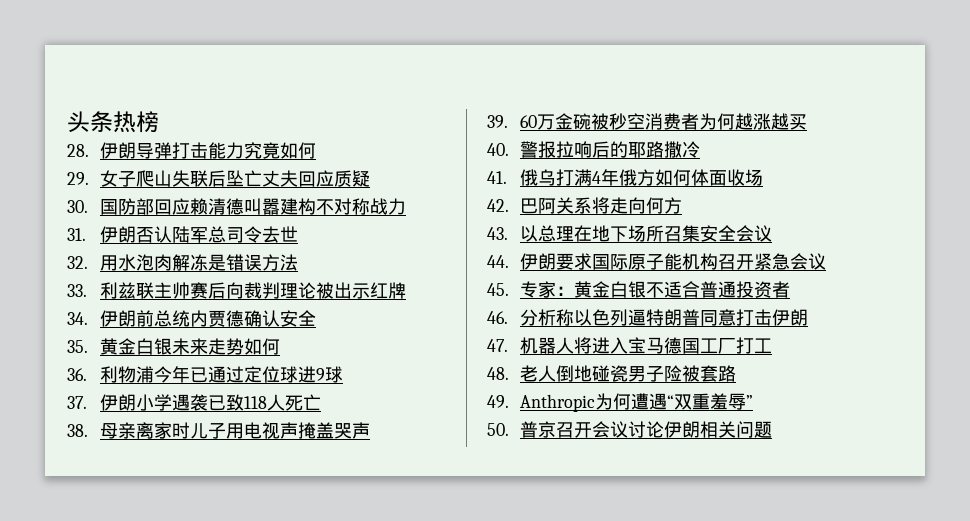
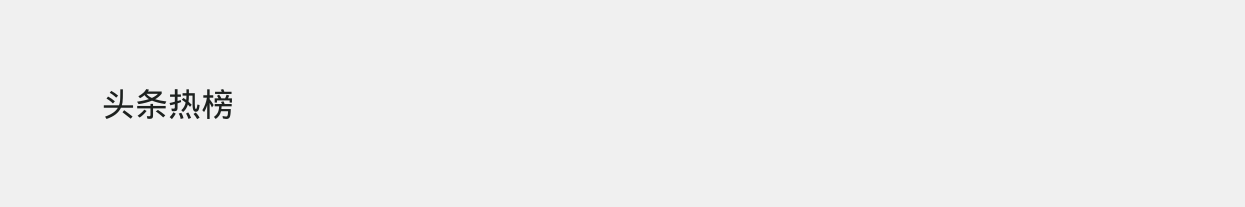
- 28.伊朗导弹打击能力究竟如何
- 29.女子爬山失联后坠亡丈夫回应质疑
- 30.国防部回应赖清德叫嚣建构不对称战力
- 31.伊朗否认陆军总司令去世
- 32.用水泡肉解冻是错误方法
- 33.利兹联主帅赛后向裁判理论被出示红牌
- 34.伊朗前总统内贾德确认安全
- 35.黄金白银未来走势如何
- 36.利物浦今年已通过定位球进9球
- 37.伊朗小学遇袭已致118人死亡
- 38.母亲离家时儿子用电视声掩盖哭声
- 39. 60万金碗被秒空消费者为何越涨越买
- 40.警报拉响后的耶路撒冷
- 41.俄乌打满4年俄方如何体面收场
- 42.巴阿关系将走向何方
- 43.以总理在地下场所召集安全会议
- 44.伊朗要求国际原子能机构召开紧急会议
- 45.专家：黄金白银不适合普通投资者
- 46.分析称以色列逼特朗普同意打击伊朗
- 47.机器人将进入宝马德国工厂打工
- 48.老人倒地碰瓷男子险被套路
- 49. Anthropic为何遭遇“双重羞辱”
- 50.普京召开会议讨论伊朗相关问题

